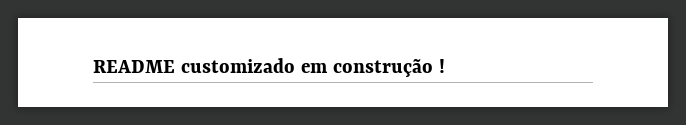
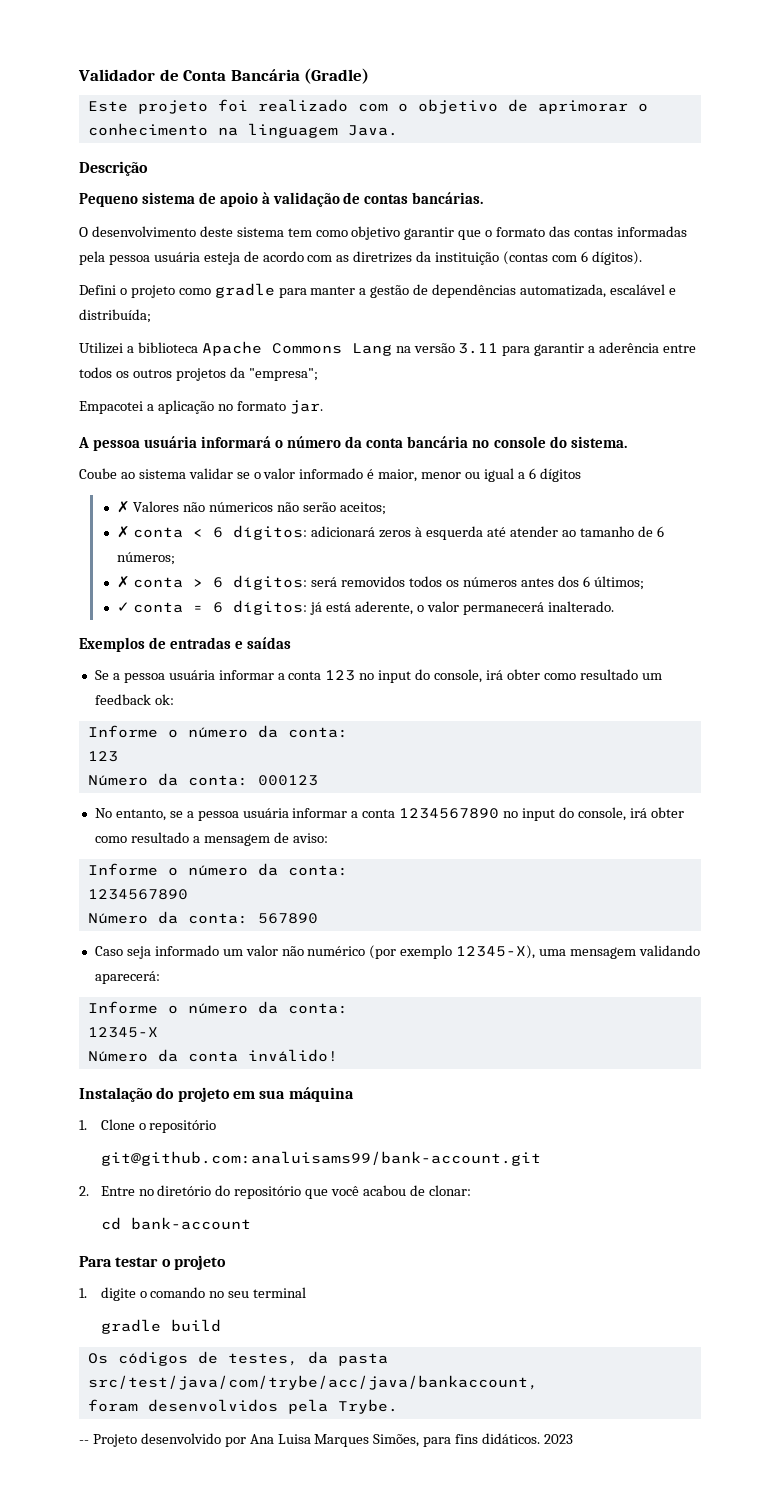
- README customizado em construção !
+ Validador de Conta Bancária (Gradle)
+ Este projeto foi realizado com o objetivo de aprimorar o conhecimento na linguagem Java.
+ Descrição
+ Pequeno sistema de apoio à validação de contas bancárias.
+ O desenvolvimento deste sistema tem como objetivo garantir que o formato das contas informadas pela pessoa usuária esteja de acordo com as diretrizes da instituição (contas com 6 dígitos).
+ Defini o projeto como gradle para manter a gestão de dependências automatizada, escalável e distribuída;
+ Utilizei a biblioteca Apache Commons Lang na versão 3.11 para garantir a aderência entre todos os outros projetos da "empresa";
+ Empacotei a aplicação no formato jar.
+ A pessoa usuária informará o número da conta bancária no console do sistema.
+ Coube ao sistema validar se o valor informado é maior, menor ou igual a 6 dígitos
+ ✗ Valores não númericos não serão aceitos;
+ ✗ conta < 6 dígitos: adicionará zeros à esquerda até atender ao tamanho de 6 números;
+ ✗ conta > 6 dígitos: será removidos todos os números antes dos 6 últimos;
+ ✓ conta = 6 dígitos: já está aderente, o valor permanecerá inalterado.
+ Exemplos de entradas e saídas
+ Se a pessoa usuária informar a conta 123 no input do console, irá obter como resultado um feedback ok:
+ Informe o número da conta:
+ 123
+ Número da conta: 000123
+ No entanto, se a pessoa usuária informar a conta 1234567890 no input do console, irá obter como resultado a mensagem de aviso:
+ Informe o número da conta:
+ 1234567890
+ Número da conta: 567890
+ Caso seja informado um valor não numérico (por exemplo 12345-X), uma mensagem validando aparecerá:
+ Informe o número da conta:
+ 12345-X
+ Número da conta inválido!
+ Instalação do projeto em sua máquina
+ 1. Clone o repositório
+ git@github.com:analuisams99/bank-account.git
+ 2. Entre no diretório do repositório que você acabou de clonar:
+ cd bank-account
+ Para testar o projeto
+ 1. digite o comando no seu terminal
+ gradle build
+ Os códigos de testes, da pasta src/test/java/com/trybe/acc/java/bankaccount,
+ foram desenvolvidos pela Trybe.
+ -- Projeto desenvolvido por Ana Luisa Marques Simões, para fins didáticos. 2023

